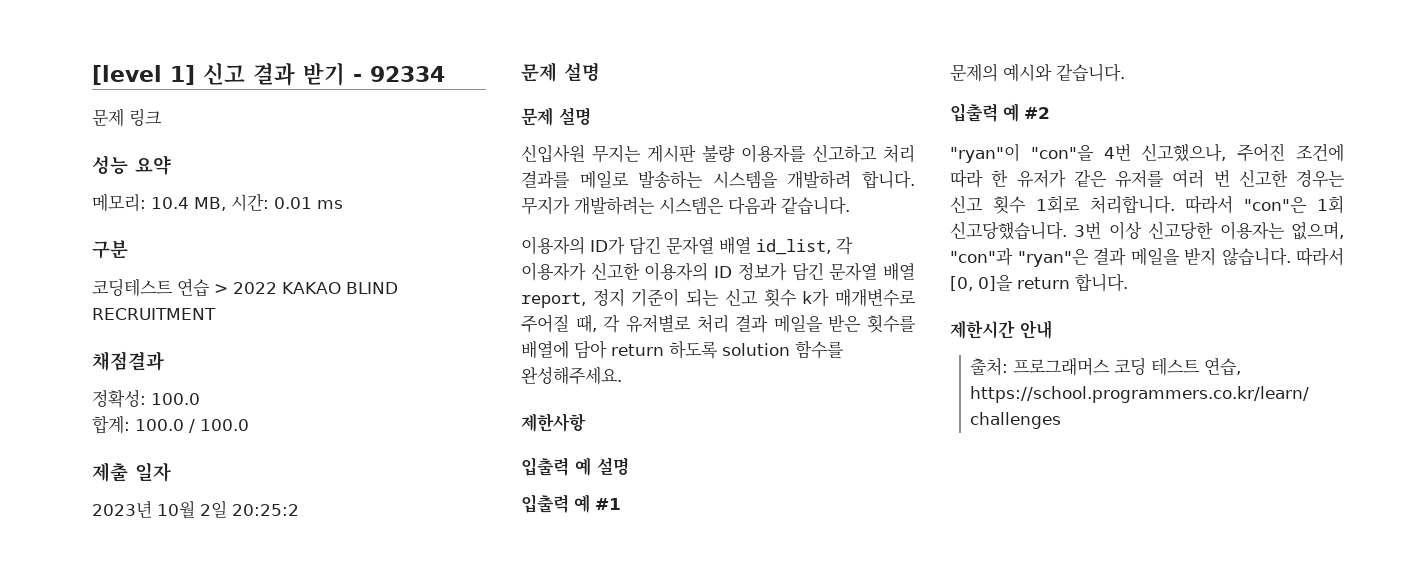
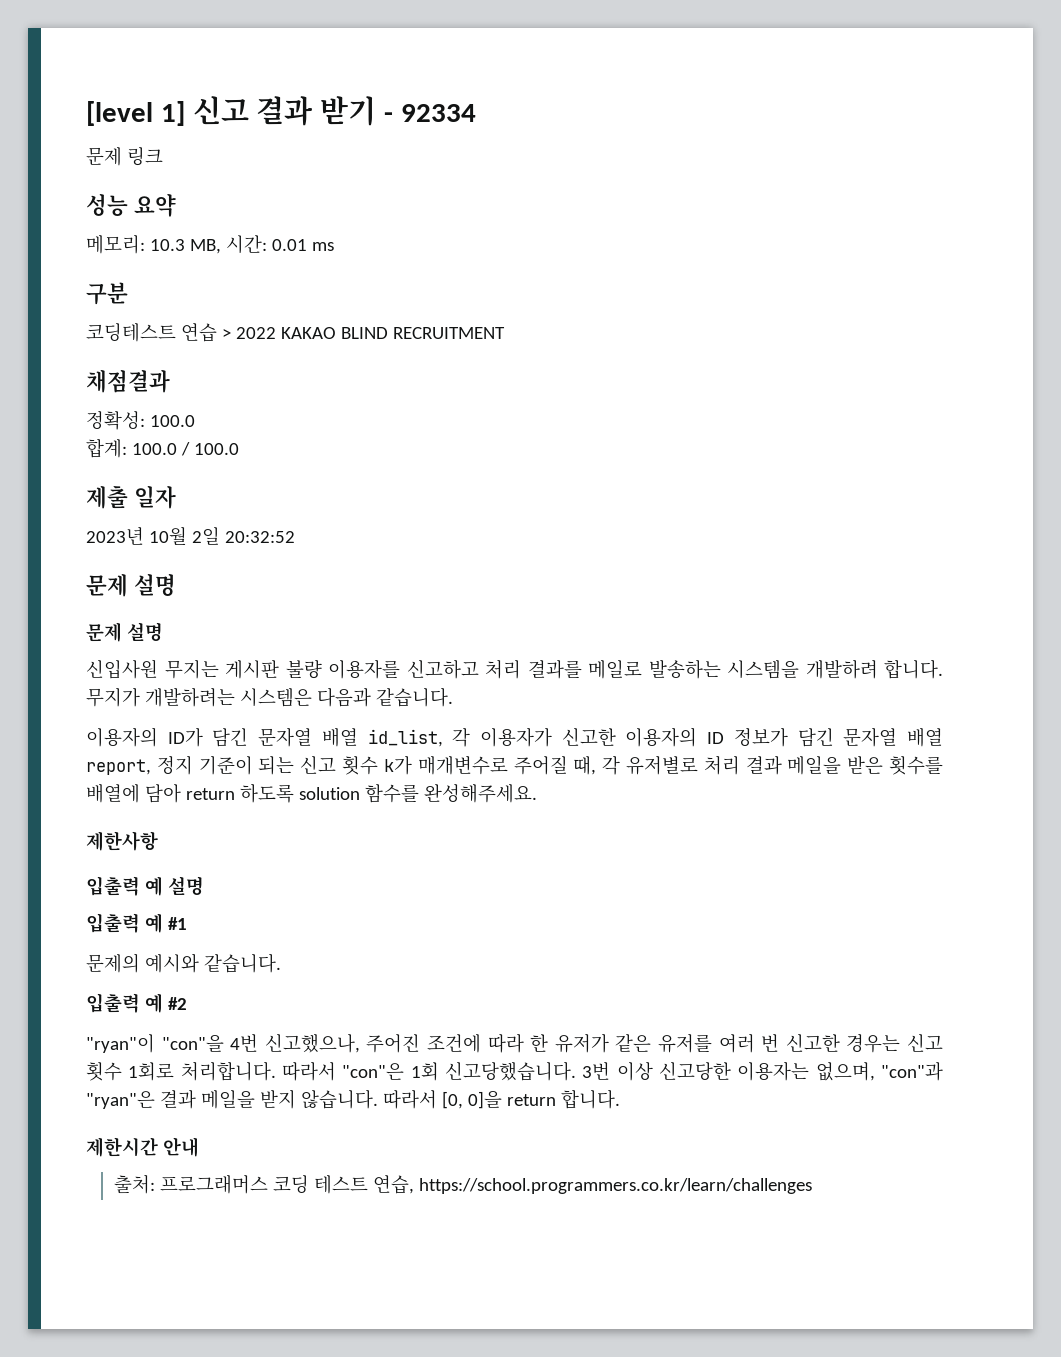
- 메모리: 10.4 MB, 시간: 0.01 ms
+ 메모리: 10.3 MB, 시간: 0.01 ms
- 2023년 10월 2일 20:25:2
+ 2023년 10월 2일 20:32:52

